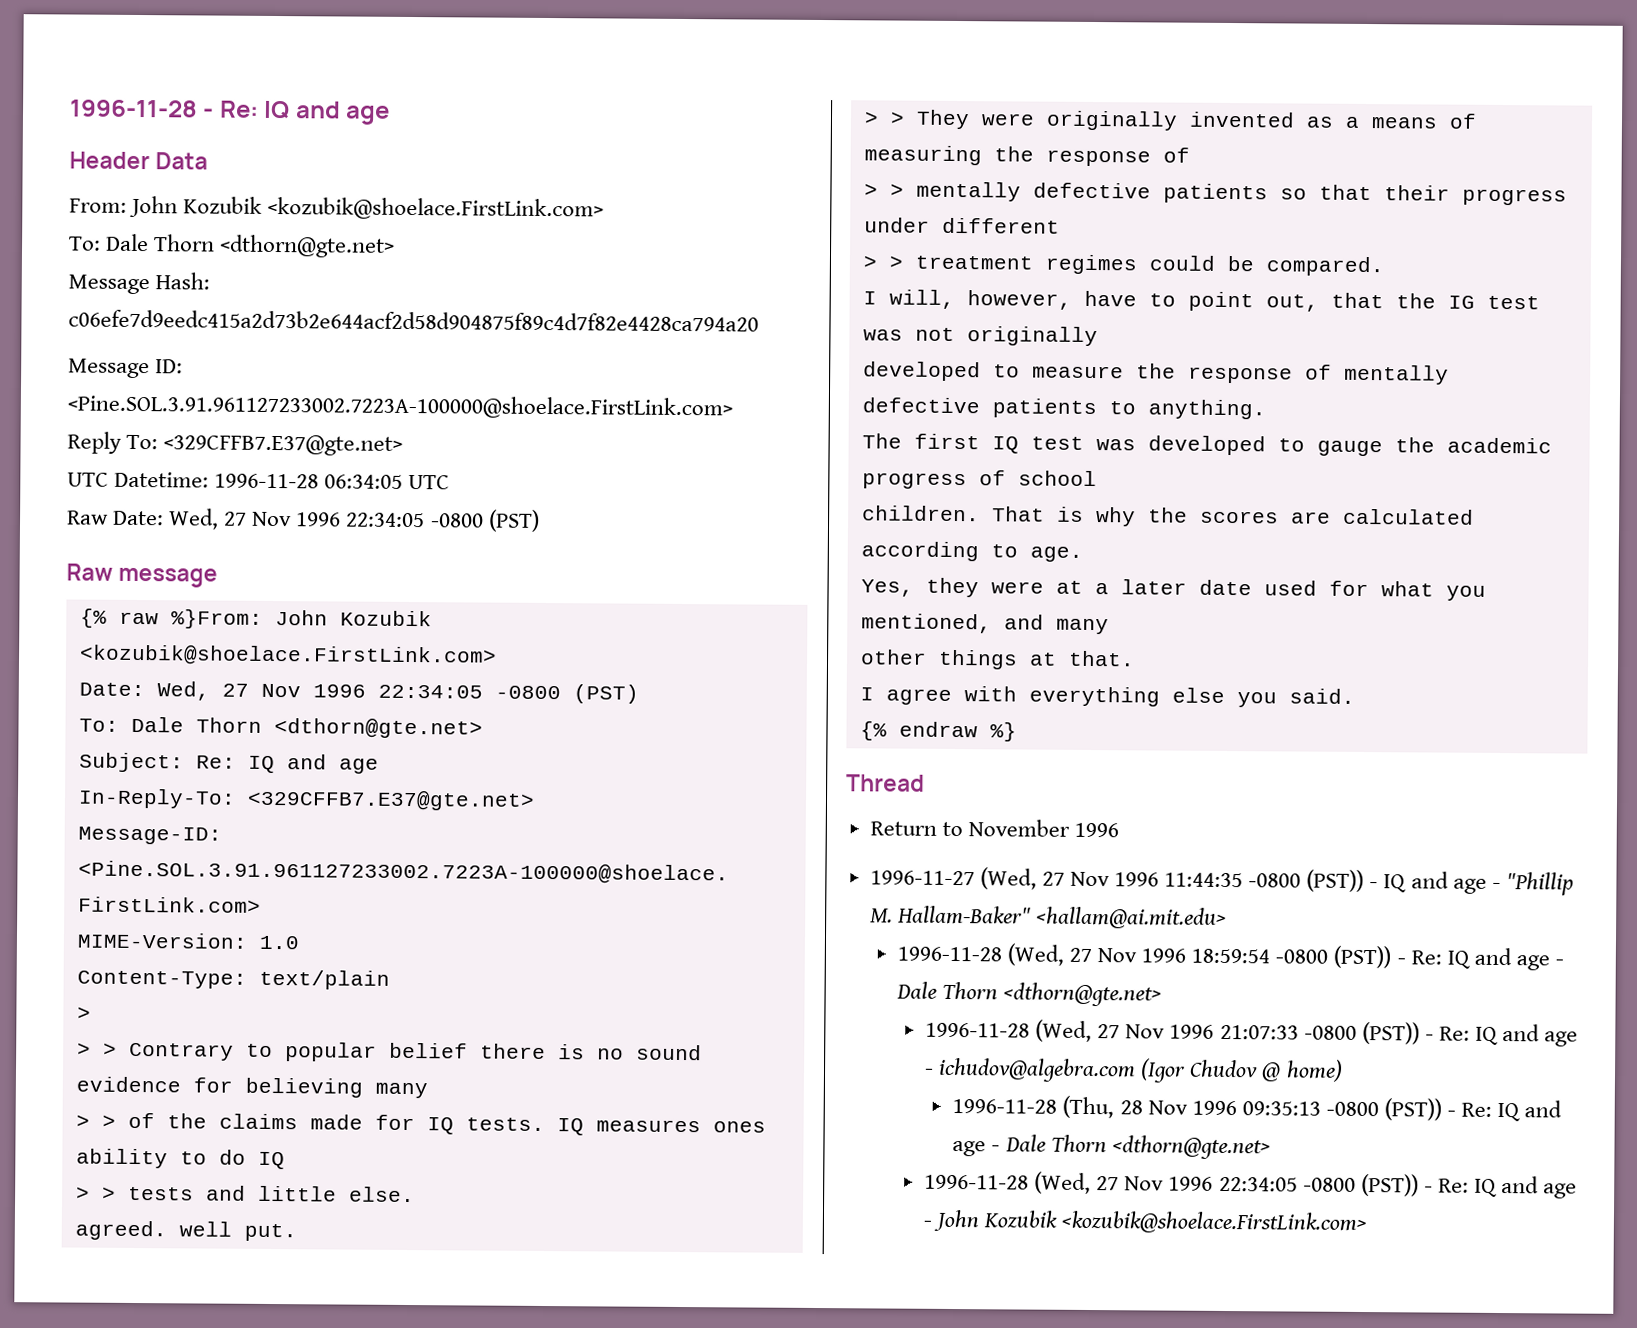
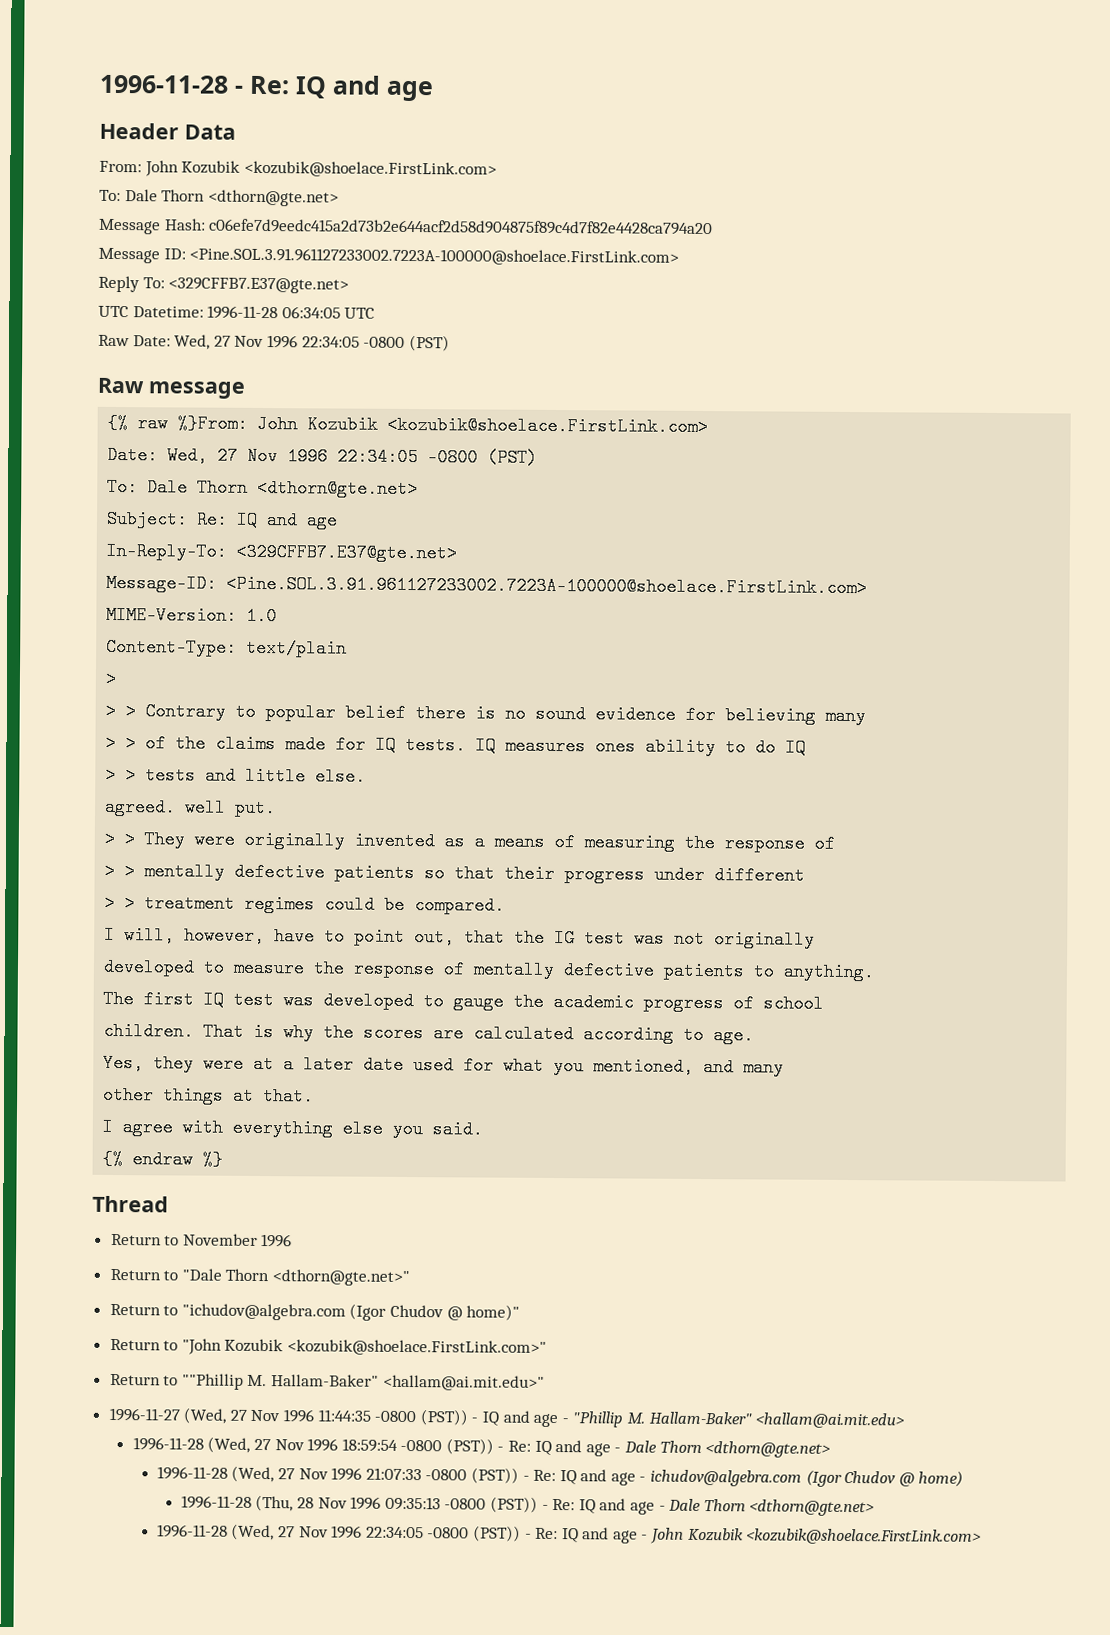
+ Return to "Dale Thorn <dthorn@gte.net>"
+ Return to "ichudov@algebra.com (Igor Chudov @ home)"
+ Return to "John Kozubik <kozubik@shoelace.FirstLink.com>"
+ Return to ""Phillip M. Hallam-Baker" <hallam@ai.mit.edu>"

